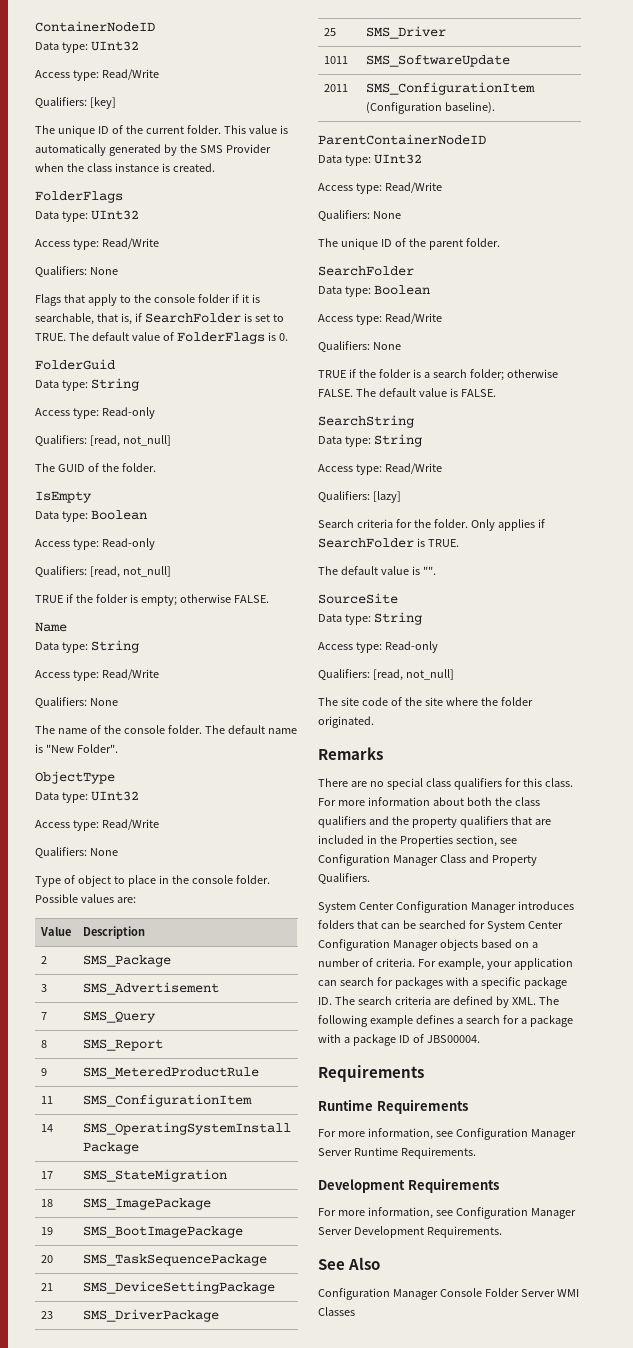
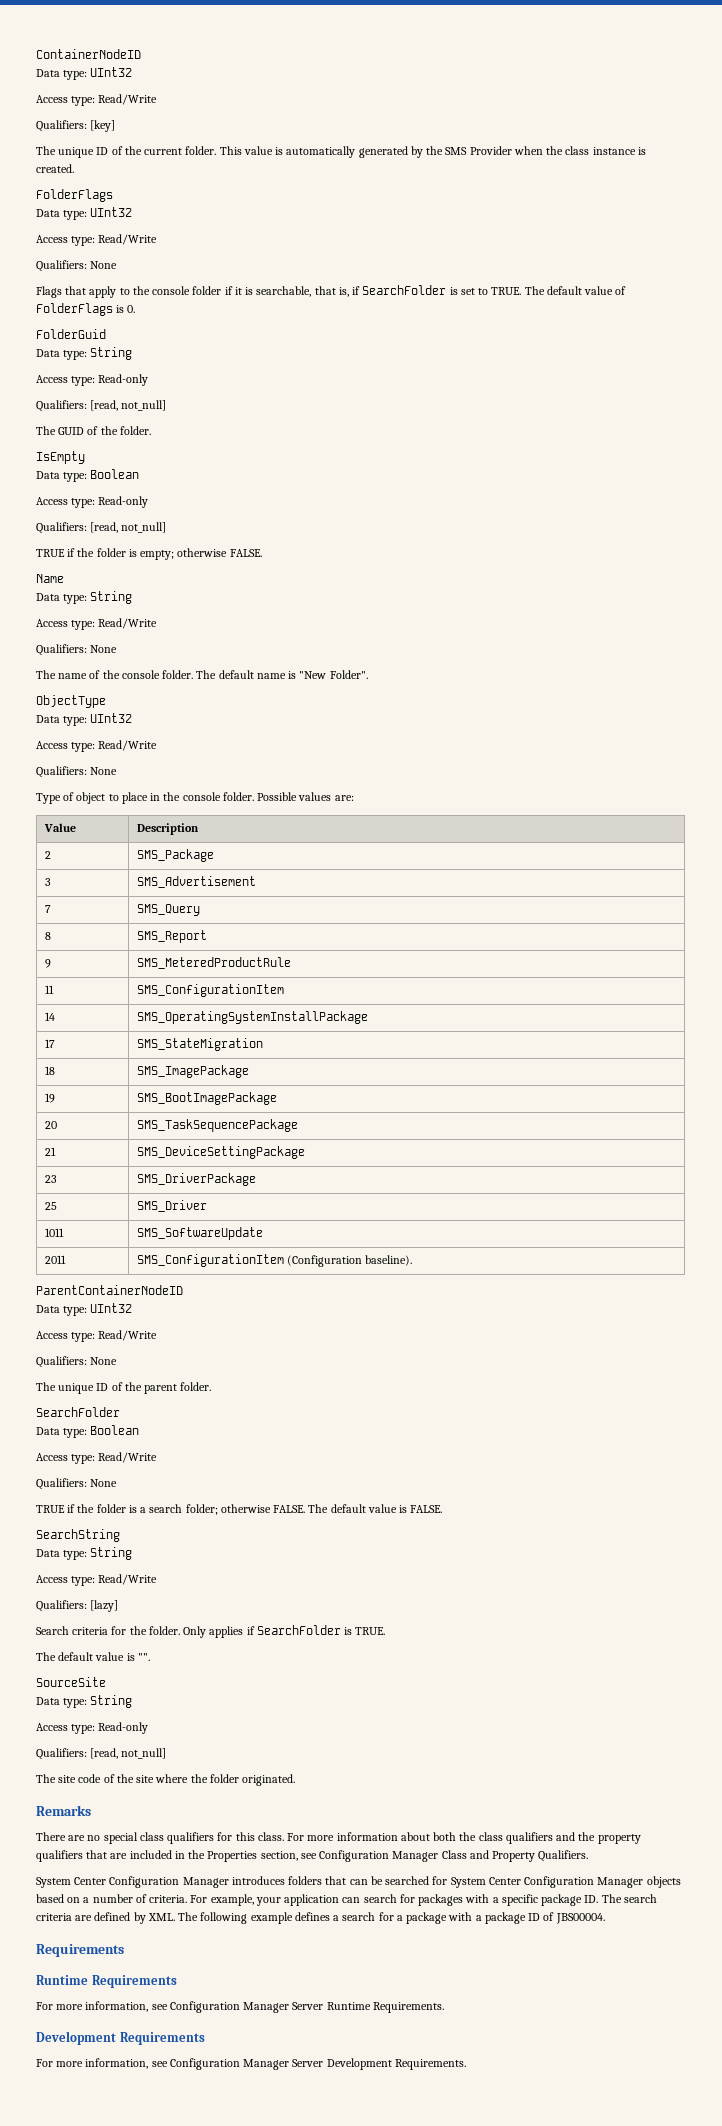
- See Also
- Configuration Manager Console Folder Server WMI Classes

